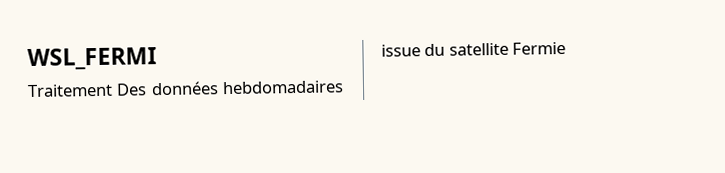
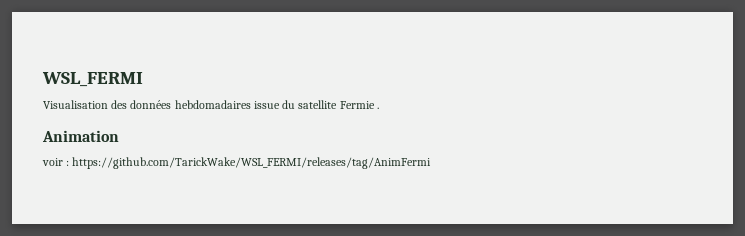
- Traitement Des données hebdomadaires issue du satellite Fermie
+ Visualisation des données hebdomadaires issue du satellite Fermie .
+ Animation
+ voir : https://github.com/TarickWake/WSL_FERMI/releases/tag/AnimFermi

